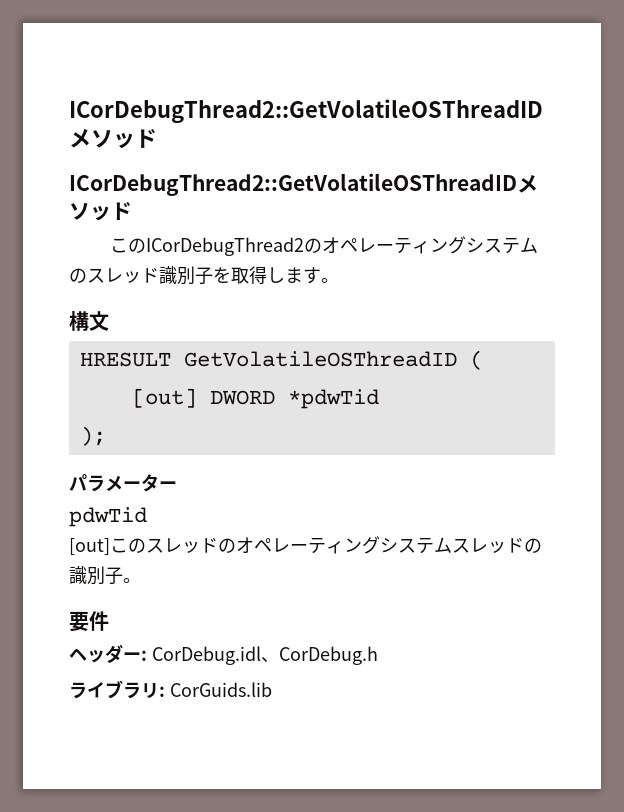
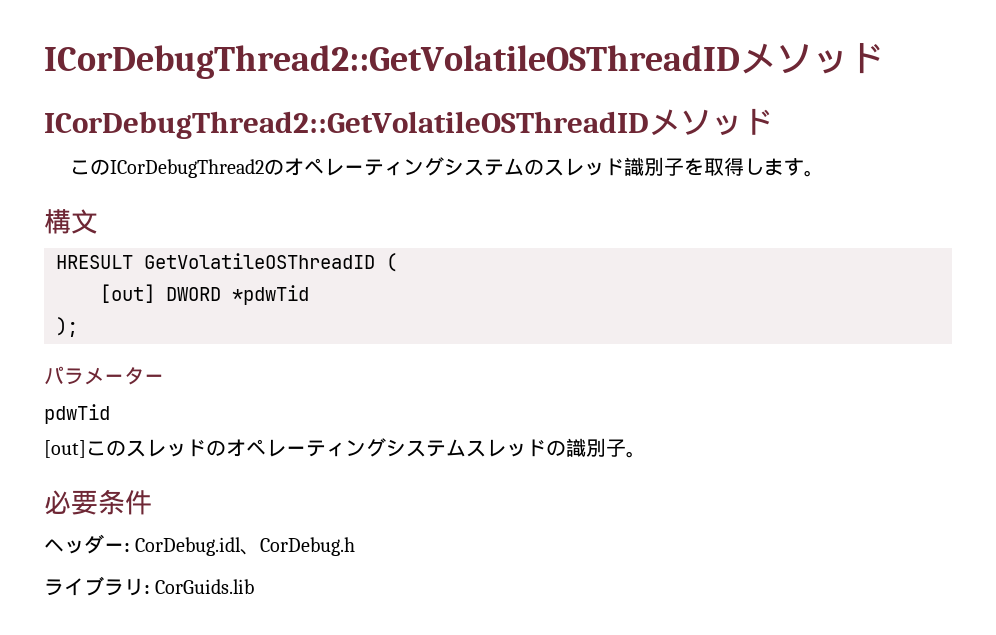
- 要件
+ 必要条件

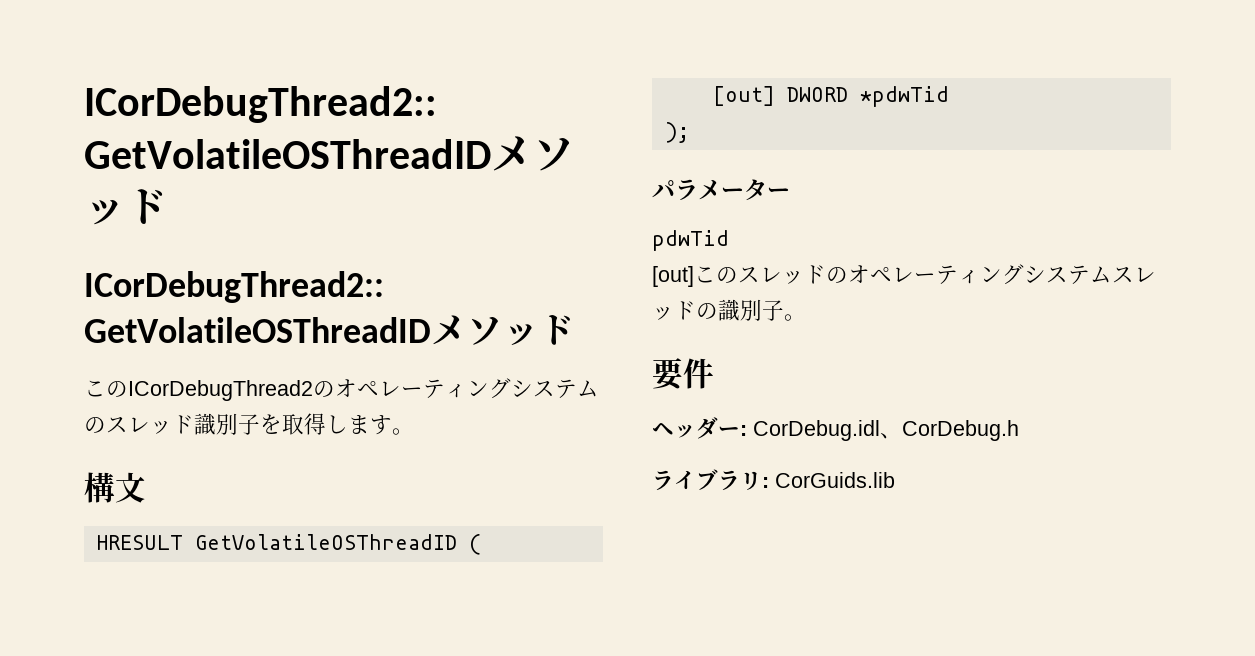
- 必要条件
+ 要件

